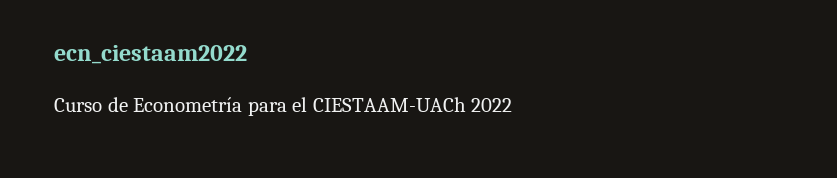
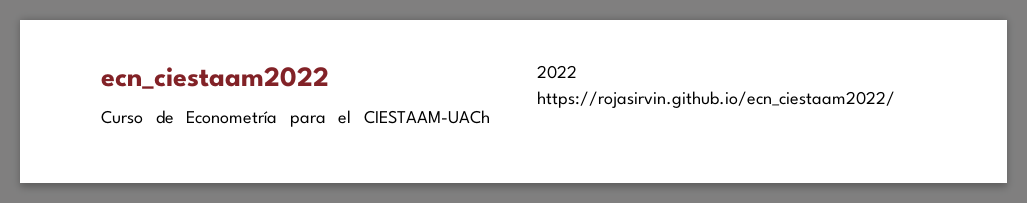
- Curso de Econometría para el CIESTAAM-UACh 2022
+ Curso de Econometría para el CIESTAAM-UACh 2022 https://rojasirvin.github.io/ecn_ciestaam2022/

